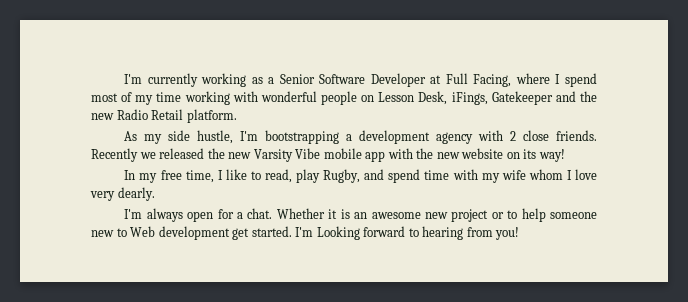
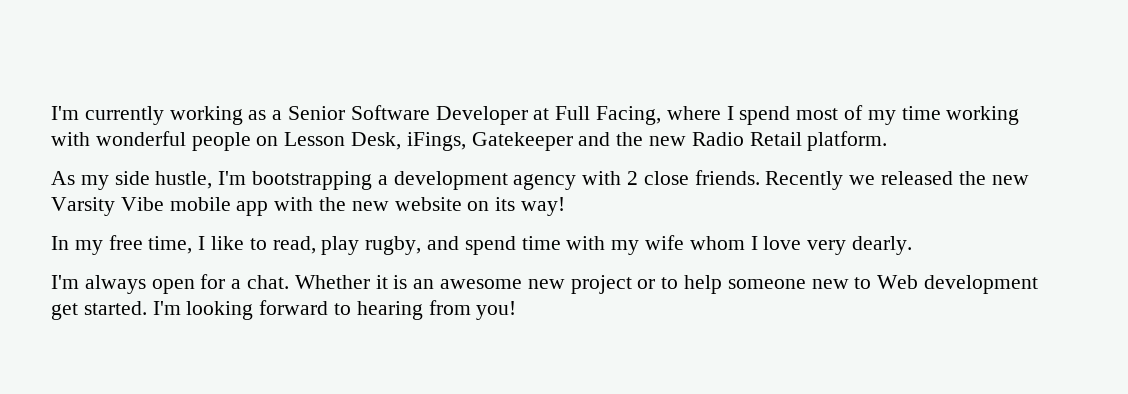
- In my free time, I like to read, play Rugby, and spend time with my wife whom I love very dearly.
+ In my free time, I like to read, play rugby, and spend time with my wife whom I love very dearly.
- I'm Looking forward to hearing from you!
+ I'm looking forward to hearing from you!

